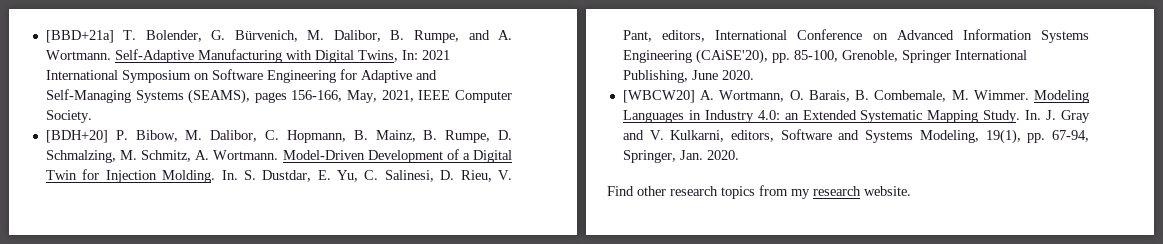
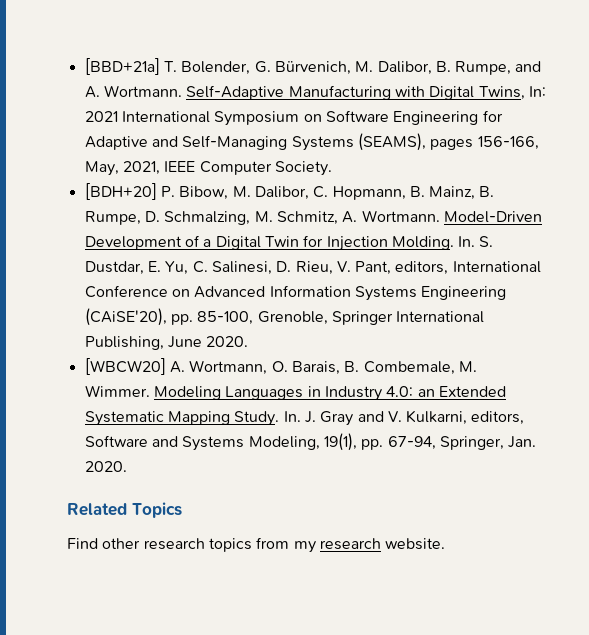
+ Related Topics

